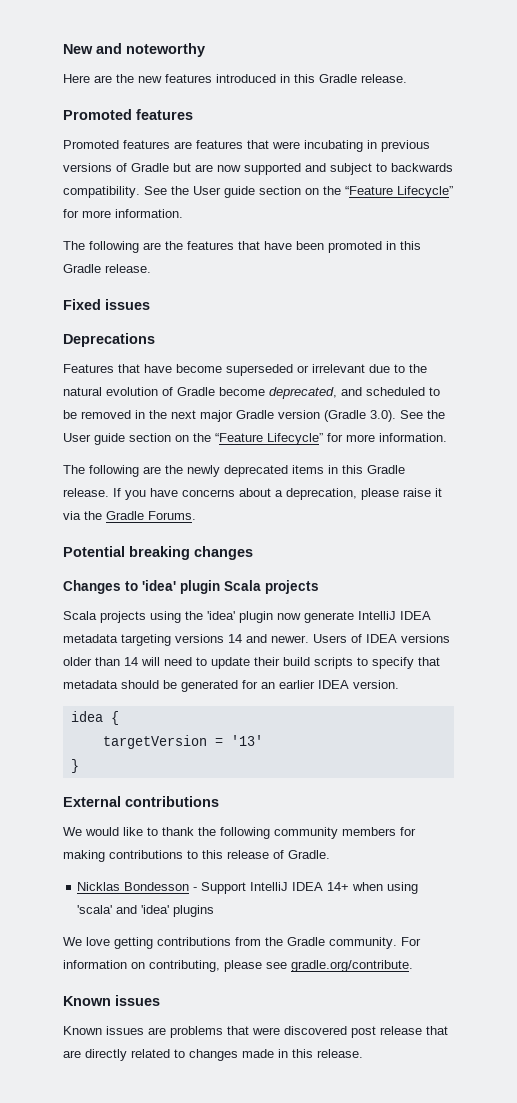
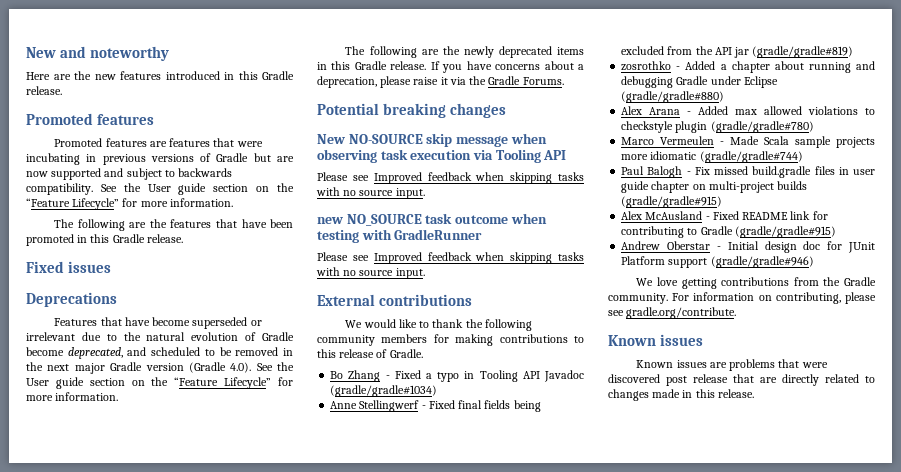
- Features that have become superseded or irrelevant due to the natural evolution of Gradle become deprecated, and scheduled to be removed in the next major Gradle version (Gradle 3.0). See the User guide section on the “Feature Lifecycle” for more information.
+ Features that have become superseded or irrelevant due to the natural evolution of Gradle become deprecated, and scheduled to be removed in the next major Gradle version (Gradle 4.0). See the User guide section on the “Feature Lifecycle” for more information.
- Changes to 'idea' plugin Scala projects
- Scala projects using the 'idea' plugin now generate IntelliJ IDEA metadata targeting versions 14 and newer. Users of IDEA versions older than 14 will need to update their build scripts to specify that metadata should be generated for an earlier IDEA version.
- idea {
- targetVersion = '13'
- }
+ New NO-SOURCE skip message when observing task execution via Tooling API
+ Please see Improved feedback when skipping tasks with no source input.
+ new NO_SOURCE task outcome when testing with GradleRunner
+ Please see Improved feedback when skipping tasks with no source input.
- Nicklas Bondesson - Support IntelliJ IDEA 14+ when using 'scala' and 'idea' plugins
+ Bo Zhang - Fixed a typo in Tooling API Javadoc (gradle/gradle#1034)
+ Anne Stellingwerf - Fixed final fields being excluded from the API jar (gradle/gradle#819)
+ zosrothko - Added a chapter about running and debugging Gradle under Eclipse (gradle/gradle#880)
+ Alex Arana - Added max allowed violations to checkstyle plugin (gradle/gradle#780)
+ Marco Vermeulen - Made Scala sample projects more idiomatic (gradle/gradle#744)
+ Paul Balogh - Fix missed build.gradle files in user guide chapter on multi-project builds (gradle/gradle#915)
+ Alex McAusland - Fixed README link for contributing to Gradle (gradle/gradle#915)
+ Andrew Oberstar - Initial design doc for JUnit Platform support (gradle/gradle#946)

